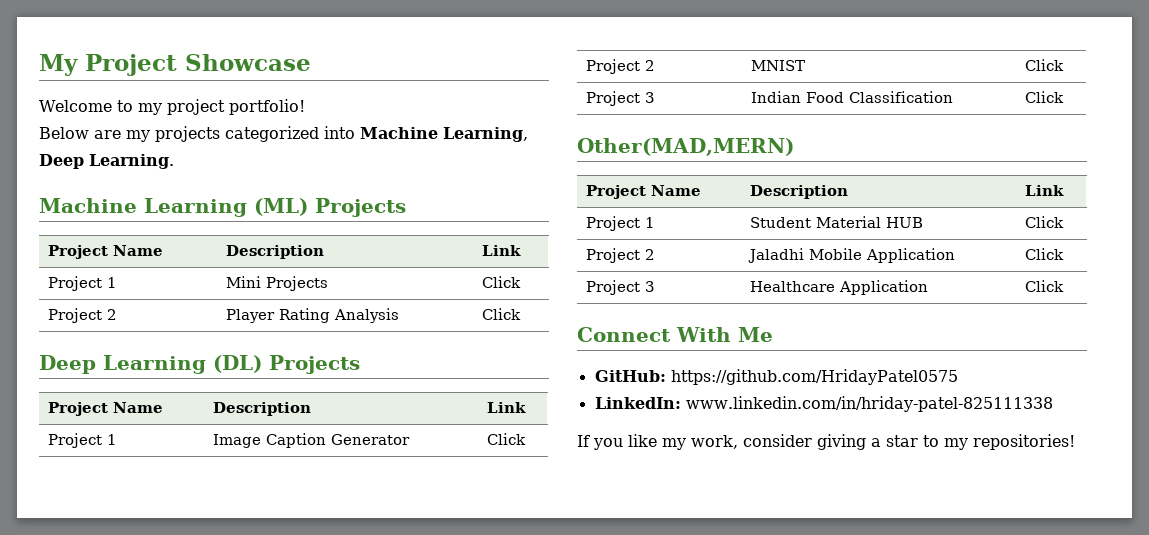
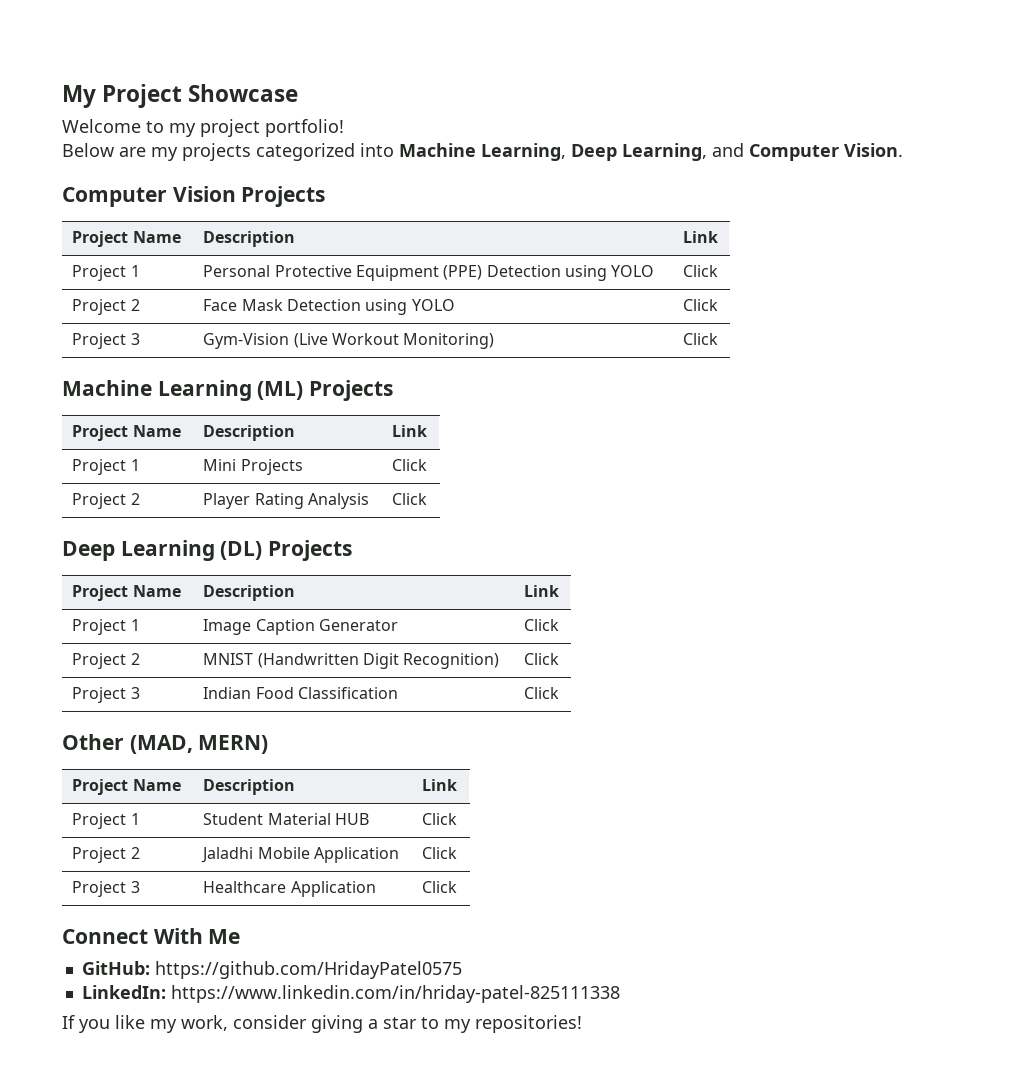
- Below are my projects categorized into Machine Learning, Deep Learning.
+ Below are my projects categorized into Machine Learning, Deep Learning, and Computer Vision.
+ Computer Vision Projects
+ Project Name | Description | Link
+ Project 1 | Personal Protective Equipment (PPE) Detection using YOLO | Click
+ Project 2 | Face Mask Detection using YOLO | Click
+ Project 3 | Gym-Vision (Live Workout Monitoring) | Click
- Project 2 | MNIST | Click
+ Project 2 | MNIST (Handwritten Digit Recognition) | Click
- Other(MAD,MERN)
+ Other (MAD, MERN)
- LinkedIn: www.linkedin.com/in/hriday-patel-825111338
+ LinkedIn: https://www.linkedin.com/in/hriday-patel-825111338

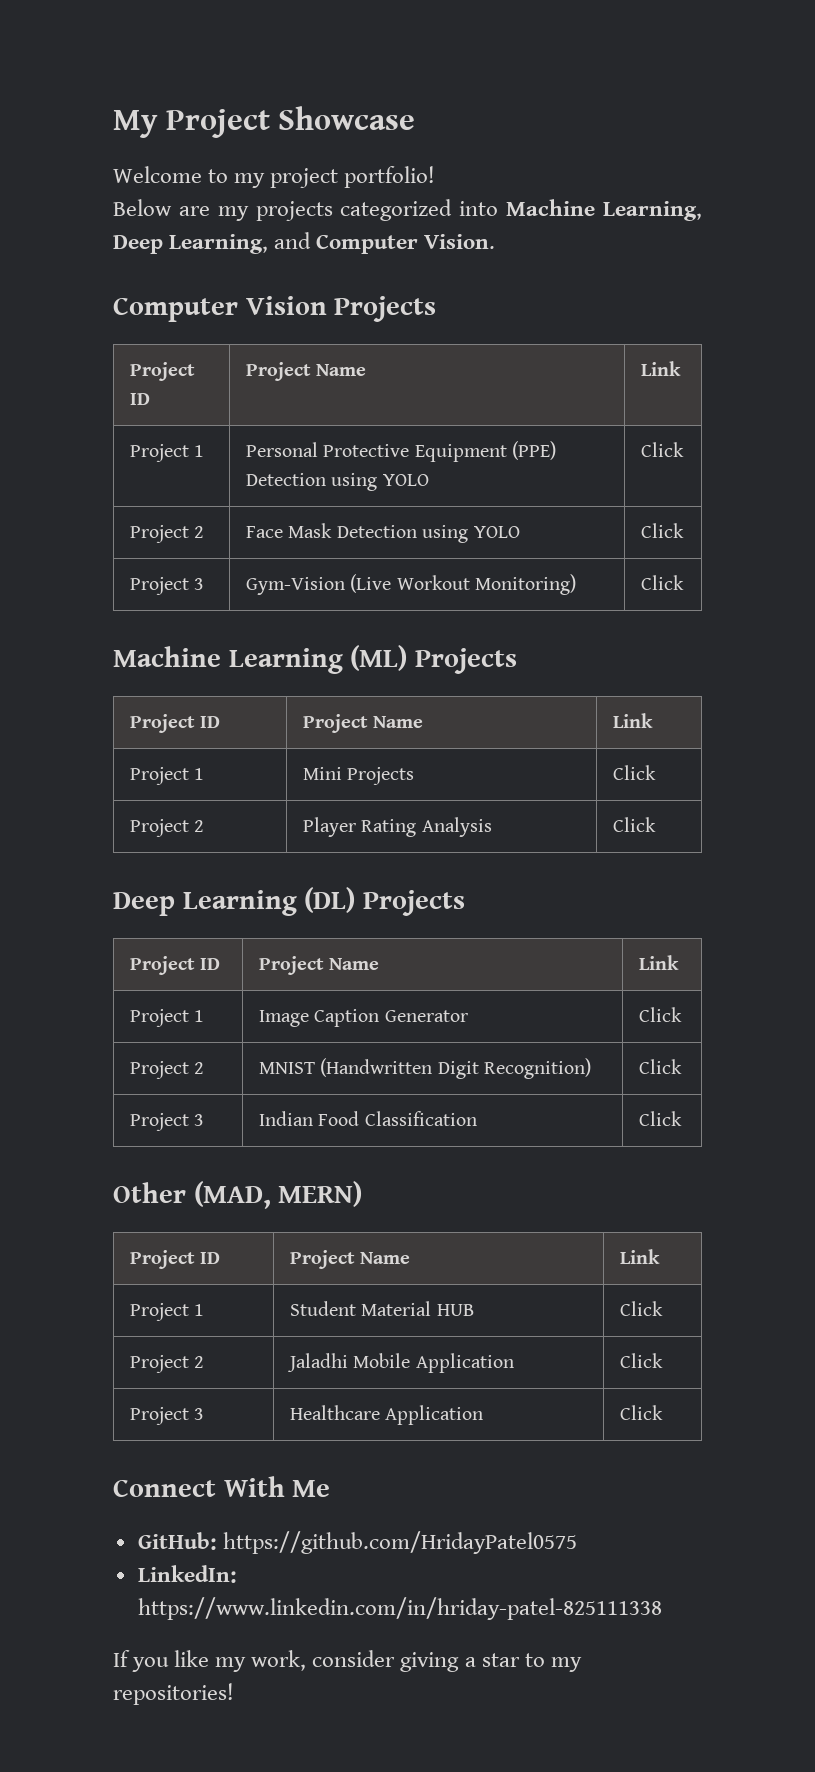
  Computer Vision Projects
- Project Name | Description | Link
+ Project ID | Project Name | Link
  Machine Learning (ML) Projects
- Project Name | Description | Link
+ Project ID | Project Name | Link
  Deep Learning (DL) Projects
- Project Name | Description | Link
+ Project ID | Project Name | Link
  Other (MAD, MERN)
- Project Name | Description | Link
+ Project ID | Project Name | Link

